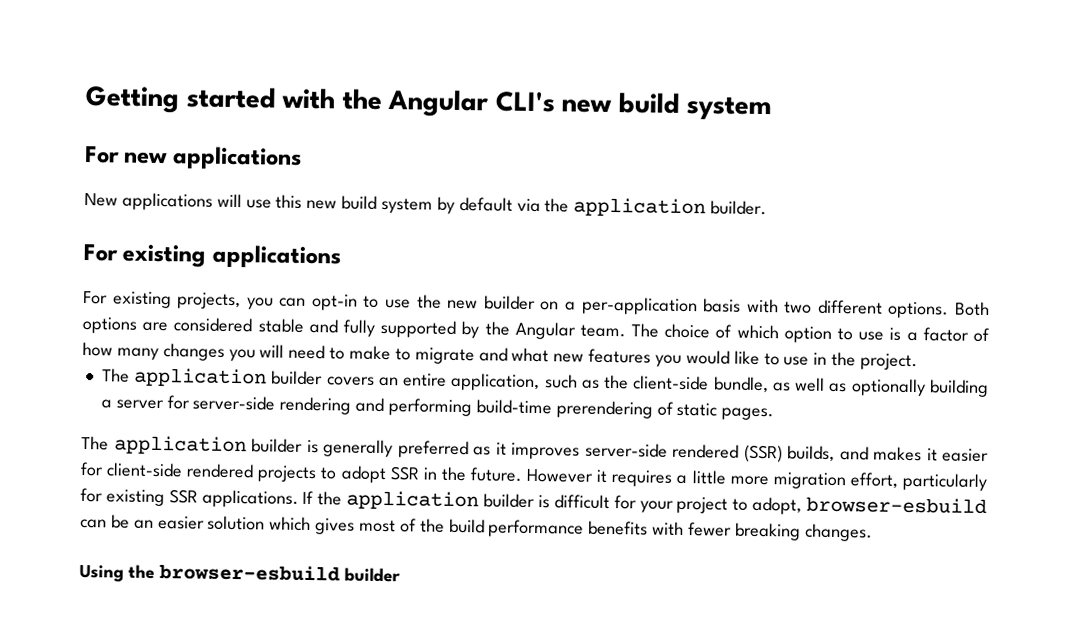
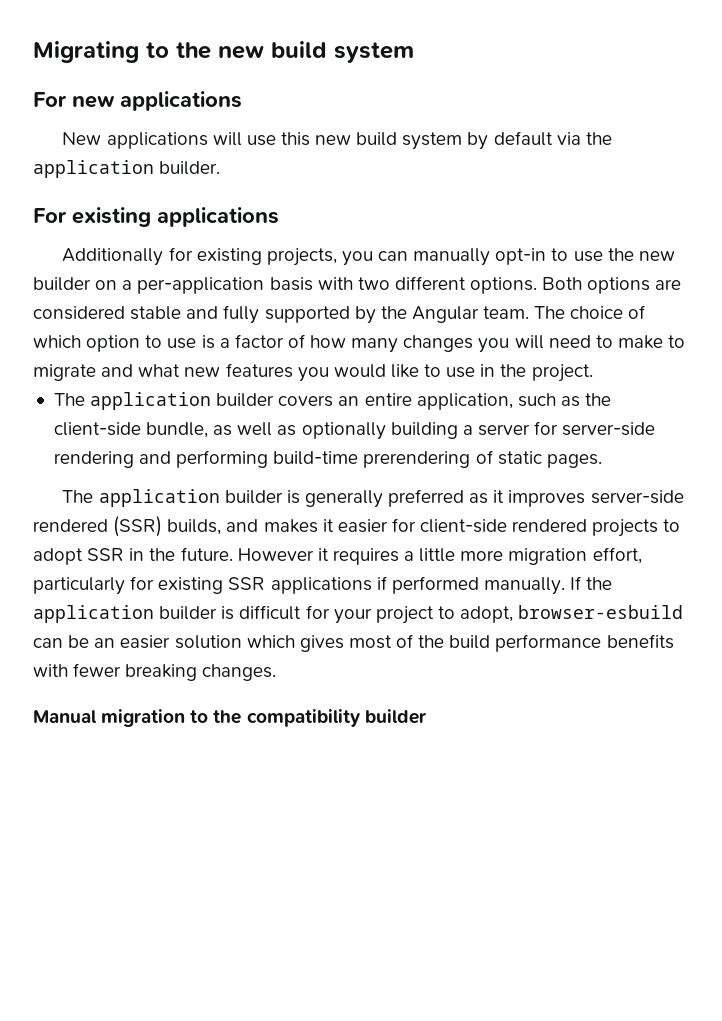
- Getting started with the Angular CLI's new build system
+ Migrating to the new build system
- For existing projects, you can opt-in to use the new builder on a per-application basis with two different options.
+ Additionally for existing projects, you can manually opt-in to use the new builder on a per-application basis with two different options.
- However it requires a little more migration effort, particularly for existing SSR applications.
+ However it requires a little more migration effort, particularly for existing SSR applications if performed manually.
- Using the browser-esbuild builder
+ Manual migration to the compatibility builder

